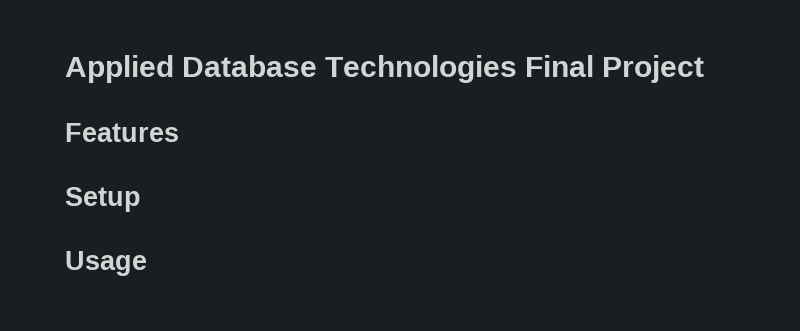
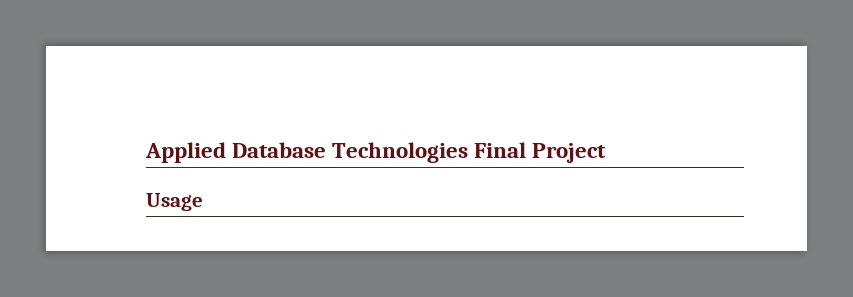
- Features
- Setup

